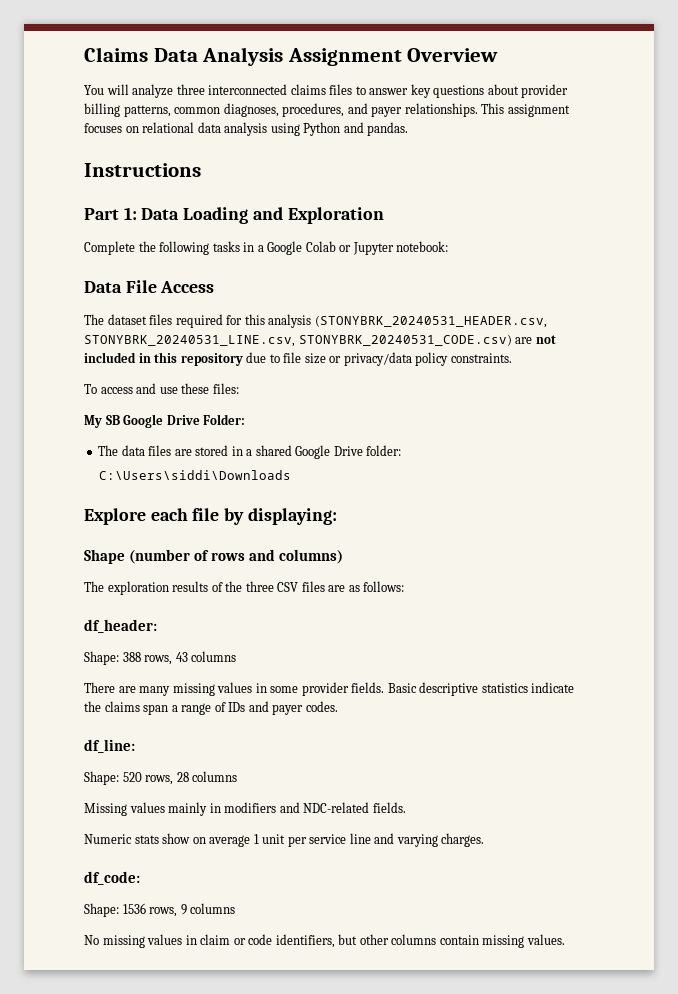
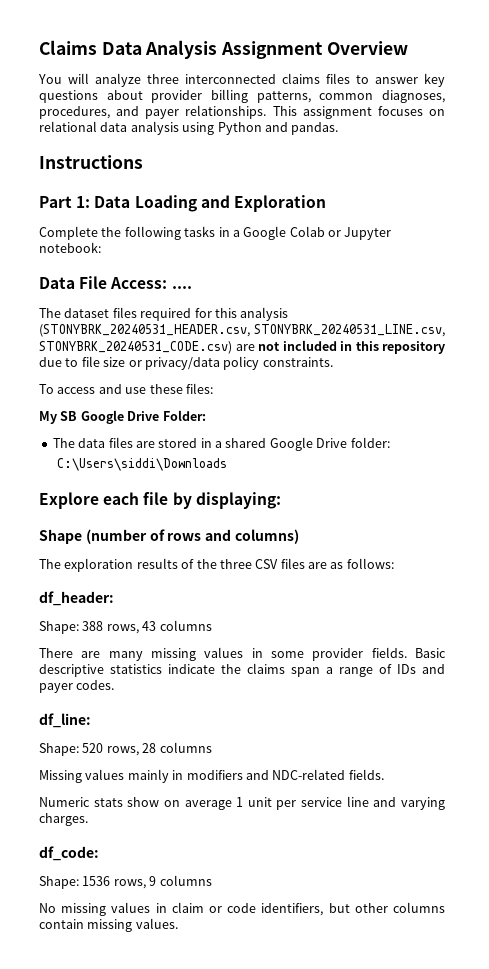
- Data File Access
+ Data File Access: ....

